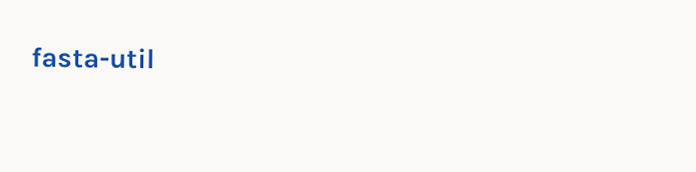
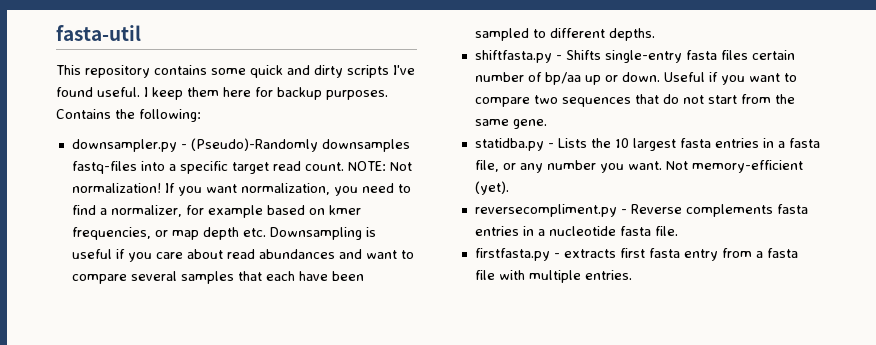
+ This repository contains some quick and dirty scripts I've found useful. I keep them here for backup purposes. Contains the following:
+ downsampler.py - (Pseudo)-Randomly downsamples fastq-files into a specific target read count. NOTE: Not normalization! If you want normalization, you need to find a normalizer, for example based on kmer frequencies, or map depth etc. Downsampling is useful if you care about read abundances and want to compare several samples that each have been sampled to different depths.
+ shiftfasta.py - Shifts single-entry fasta files certain number of bp/aa up or down. Useful if you want to compare two sequences that do not start from the same gene.
+ statidba.py - Lists the 10 largest fasta entries in a fasta file, or any number you want. Not memory-efficient (yet).
+ reversecompliment.py - Reverse complements fasta entries in a nucleotide fasta file.
+ firstfasta.py - extracts first fasta entry from a fasta file with multiple entries.

